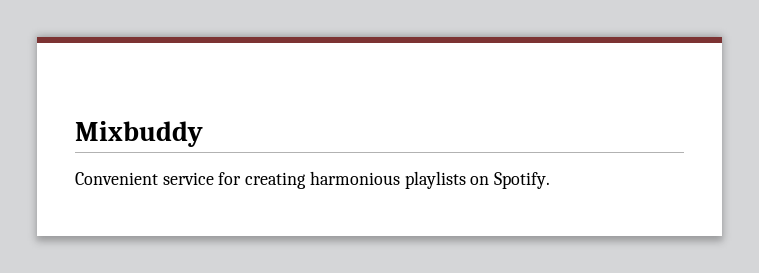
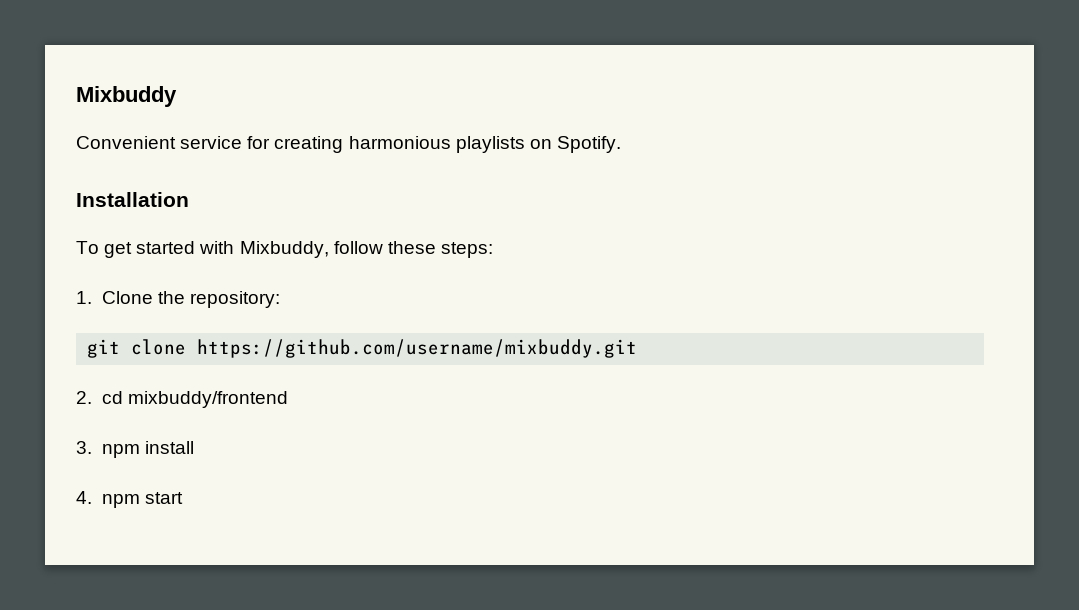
+ Installation
+ To get started with Mixbuddy, follow these steps:
+ 1. Clone the repository:
+ git clone https://github.com/username/mixbuddy.git
+ 2. cd mixbuddy/frontend
+ 3. npm install
+ 4. npm start

